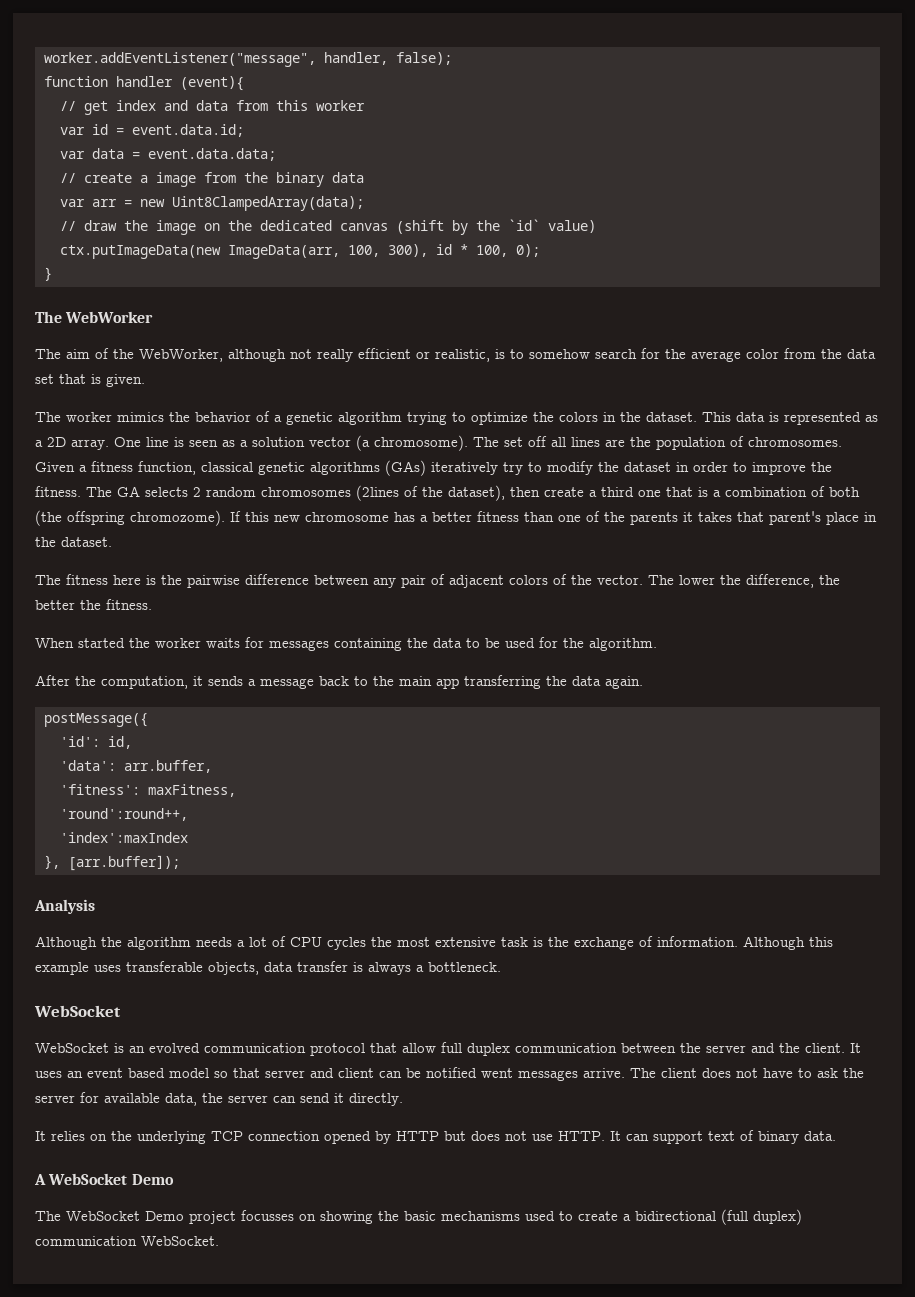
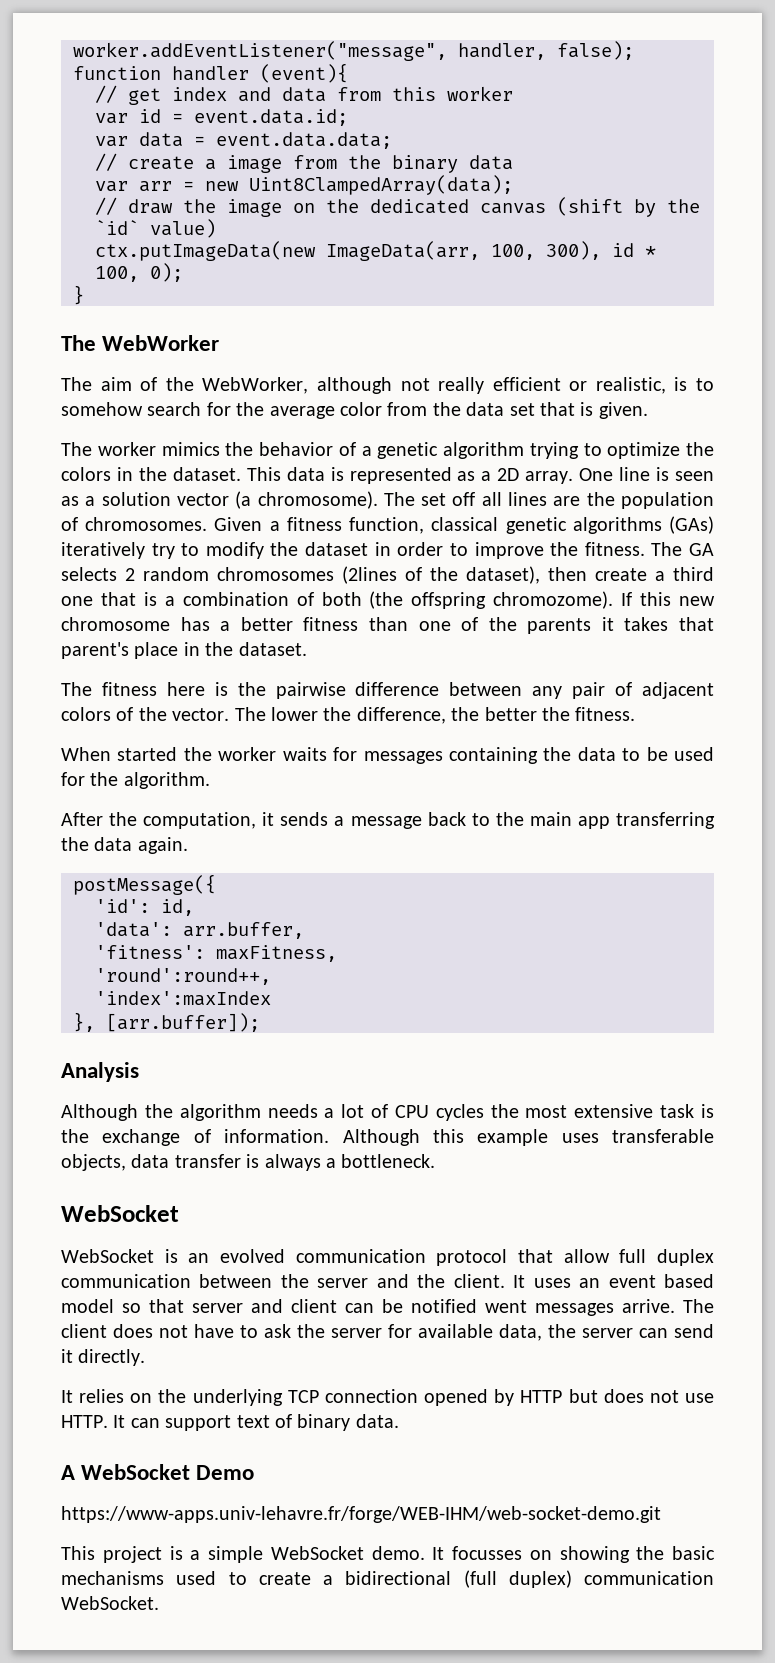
- The WebSocket Demo project focusses on showing the basic mechanisms used to create a bidirectional (full duplex) communication WebSocket.
+ https://www-apps.univ-lehavre.fr/forge/WEB-IHM/web-socket-demo.git
+ This project is a simple WebSocket demo. It focusses on showing the basic mechanisms used to create a bidirectional (full duplex) communication WebSocket.

